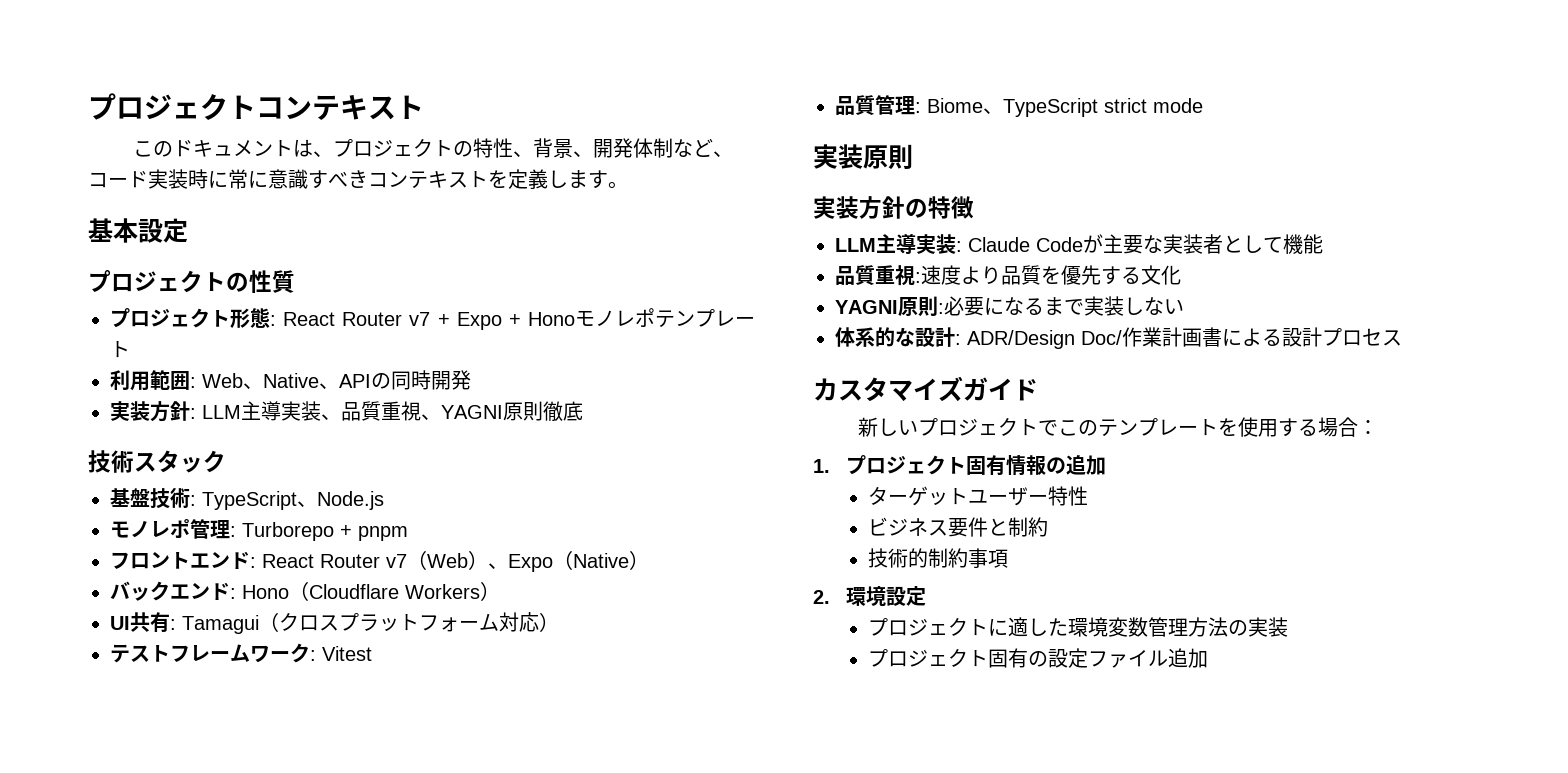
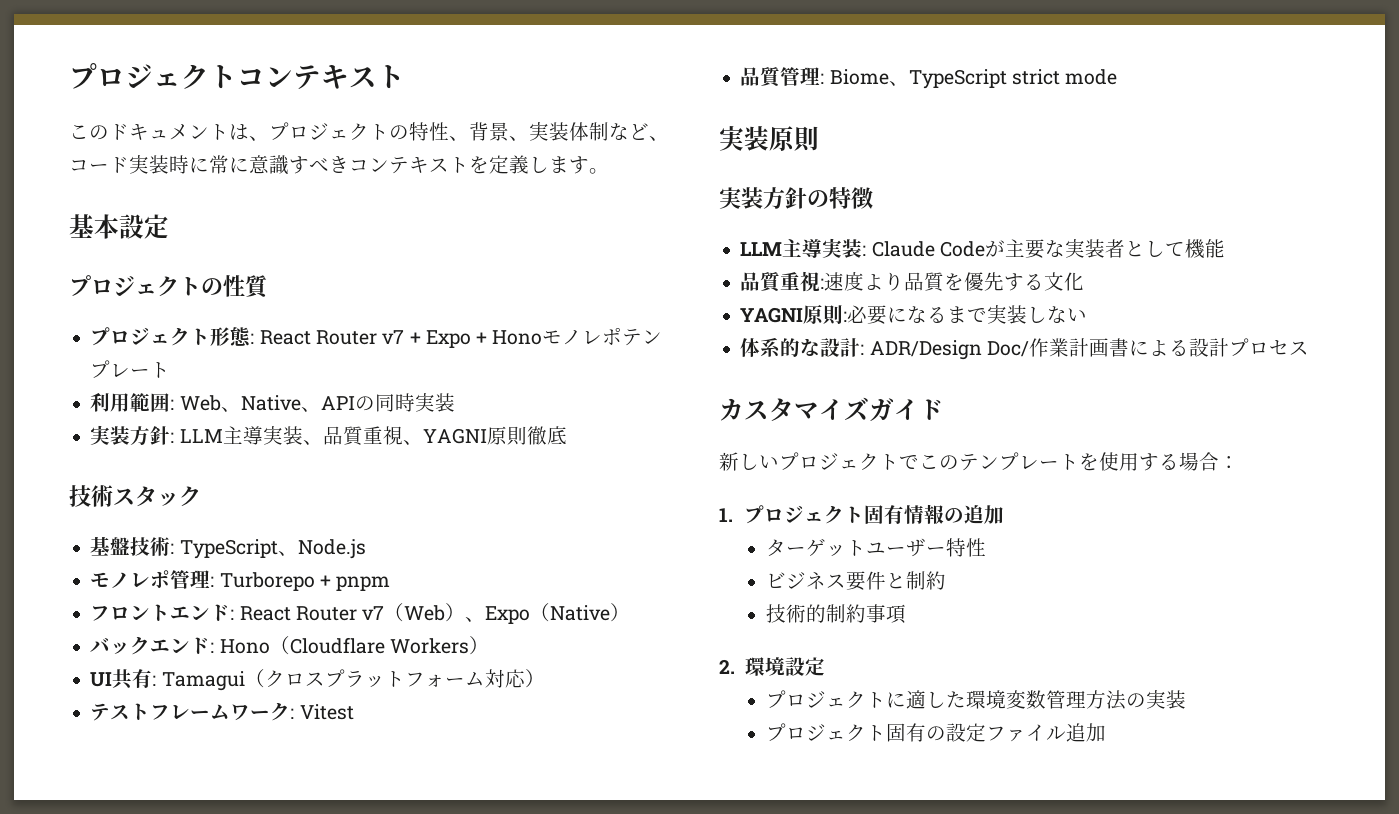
- このドキュメントは、プロジェクトの特性、背景、開発体制など、コード実装時に常に意識すべきコンテキストを定義します。
+ このドキュメントは、プロジェクトの特性、背景、実装体制など、コード実装時に常に意識すべきコンテキストを定義します。
- 利用範囲: Web、Native、APIの同時開発
+ 利用範囲: Web、Native、APIの同時実装

